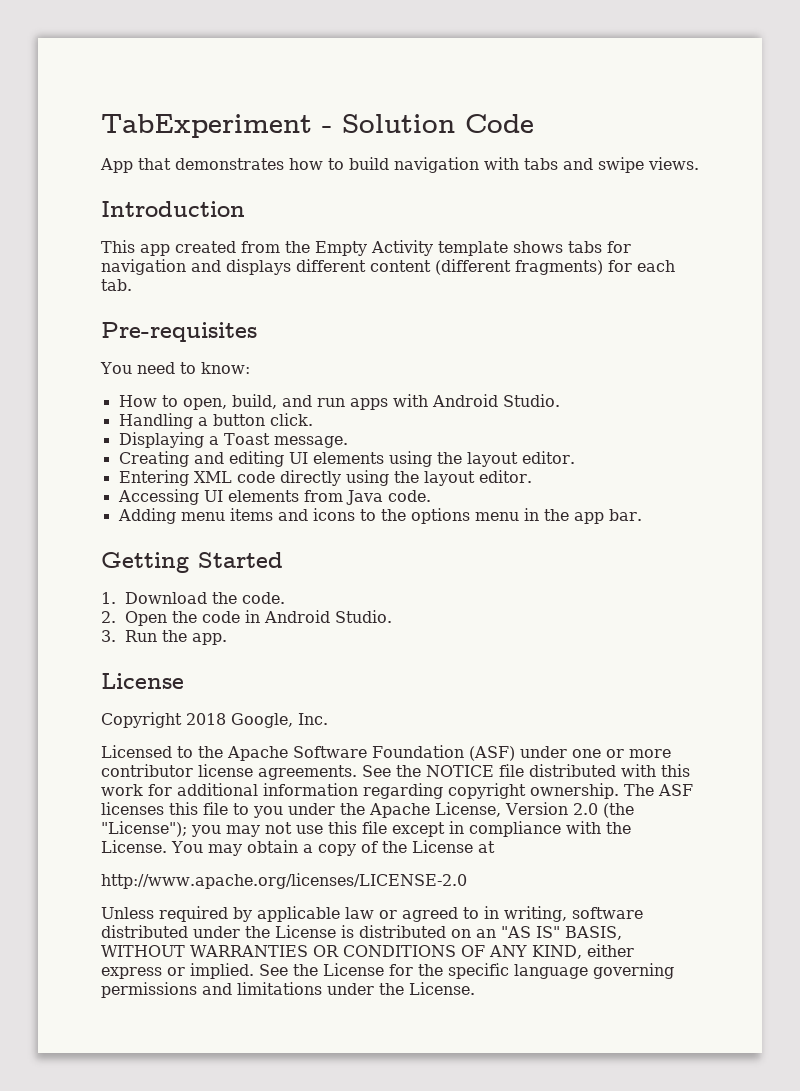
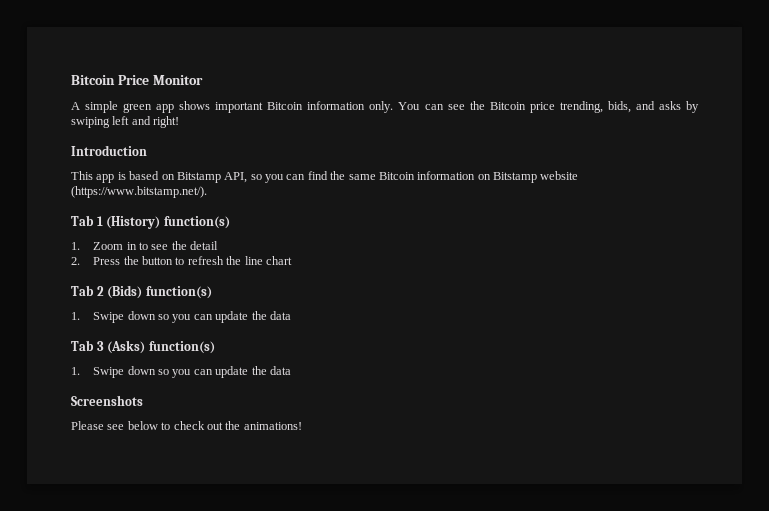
- TabExperiment - Solution Code
- App that demonstrates how to build navigation with tabs and swipe views.
+ Bitcoin Price Monitor
+ A simple green app shows important Bitcoin information only. You can see the Bitcoin price trending, bids, and asks by swiping left and right!
  Introduction
- This app created from the Empty Activity template shows tabs for navigation and displays different content (different fragments) for each tab.
- Pre-requisites
- You need to know:
- How to open, build, and run apps with Android Studio.
- Handling a button click.
- Displaying a Toast message.
- Creating and editing UI elements using the layout editor.
- Entering XML code directly using the layout editor.
- Accessing UI elements from Java code.
- Adding menu items and icons to the options menu in the app bar.
- Getting Started
- 1. Download the code.
- 2. Open the code in Android Studio.
- 3. Run the app.
- License
- Copyright 2018 Google, Inc.
- Licensed to the Apache Software Foundation (ASF) under one or more contributor license agreements. See the NOTICE file distributed with this work for additional information regarding copyright ownership. The ASF licenses this file to you under the Apache License, Version 2.0 (the "License"); you may not use this file except in compliance with the License. You may obtain a copy of the License at
- http://www.apache.org/licenses/LICENSE-2.0
- Unless required by applicable law or agreed to in writing, software distributed under the License is distributed on an "AS IS" BASIS, WITHOUT WARRANTIES OR CONDITIONS OF ANY KIND, either express or implied. See the License for the specific language governing permissions and limitations under the License.
+ This app is based on Bitstamp API, so you can find the same Bitcoin information on Bitstamp website (https://www.bitstamp.net/).
+ Tab 1 (History) function(s)
+ 1. Zoom in to see the detail
+ 2. Press the button to refresh the line chart
+ Tab 2 (Bids) function(s)
+ 1. Swipe down so you can update the data
+ Tab 3 (Asks) function(s)
+ 1. Swipe down so you can update the data
+ Screenshots
+ Please see below to check out the animations!

